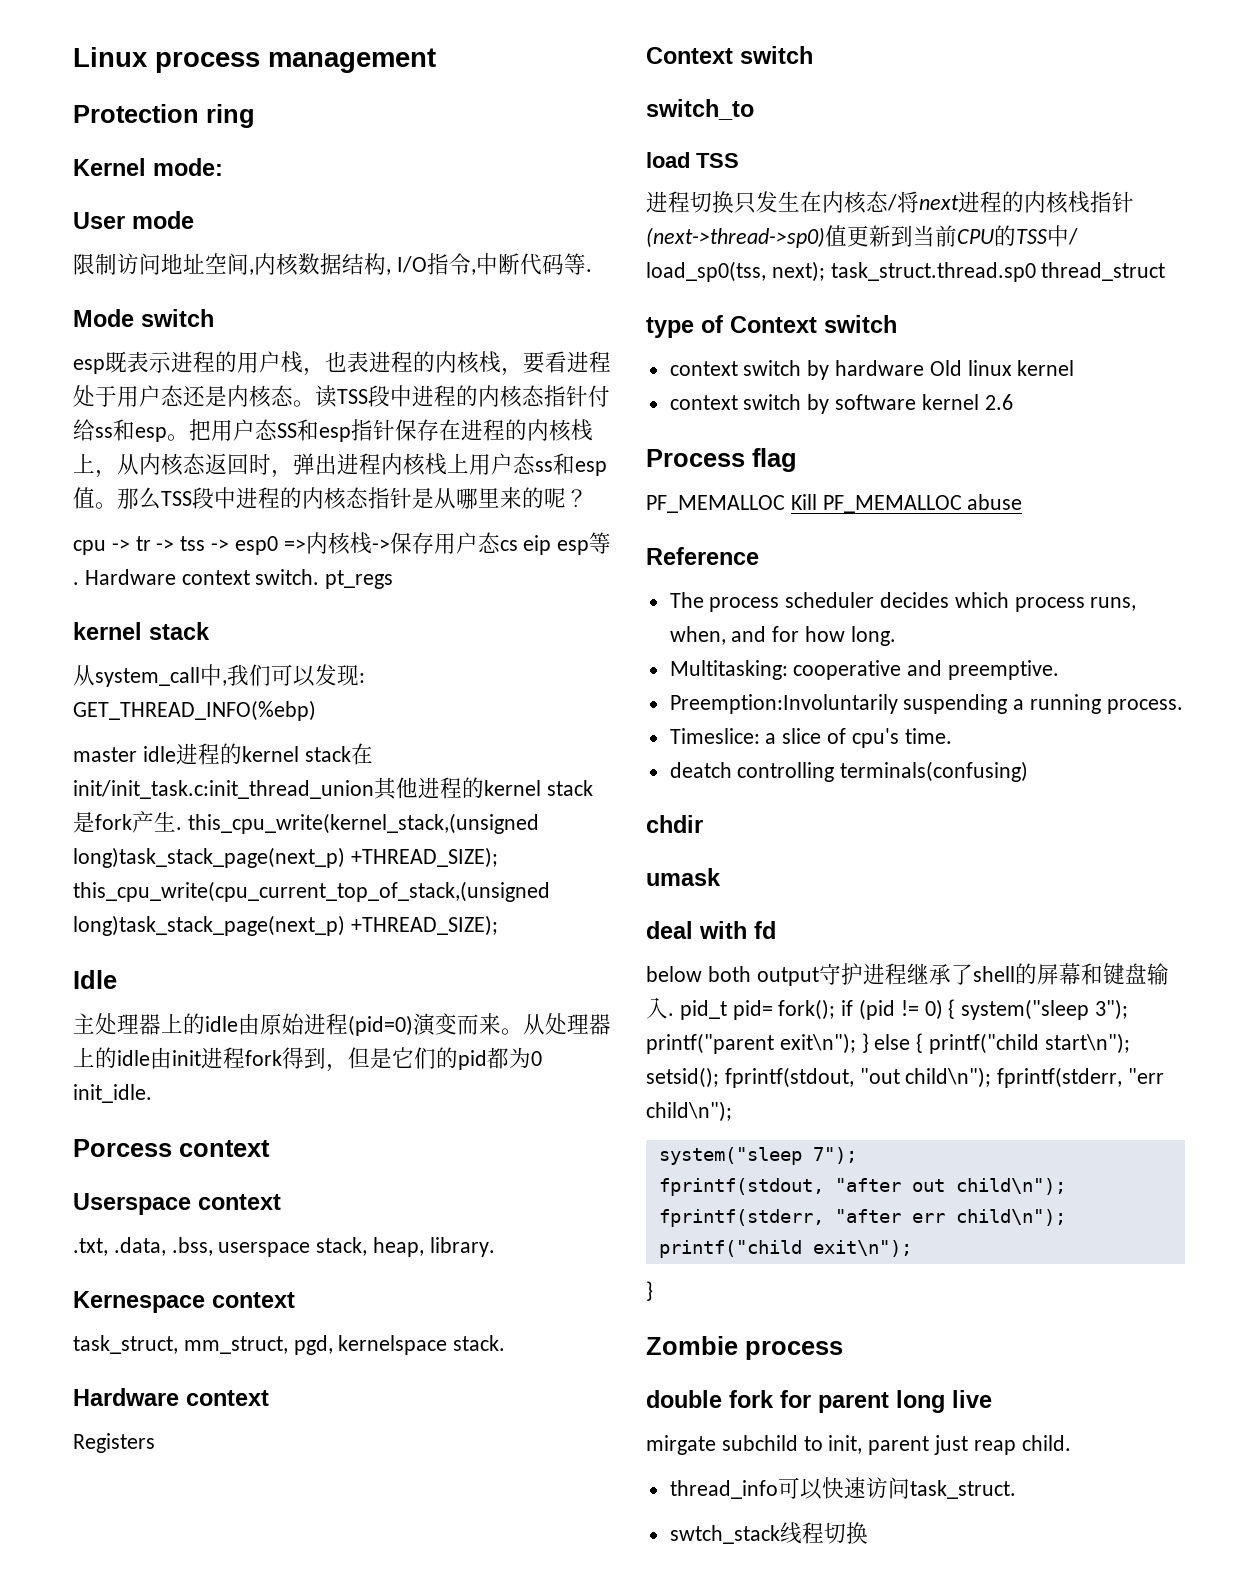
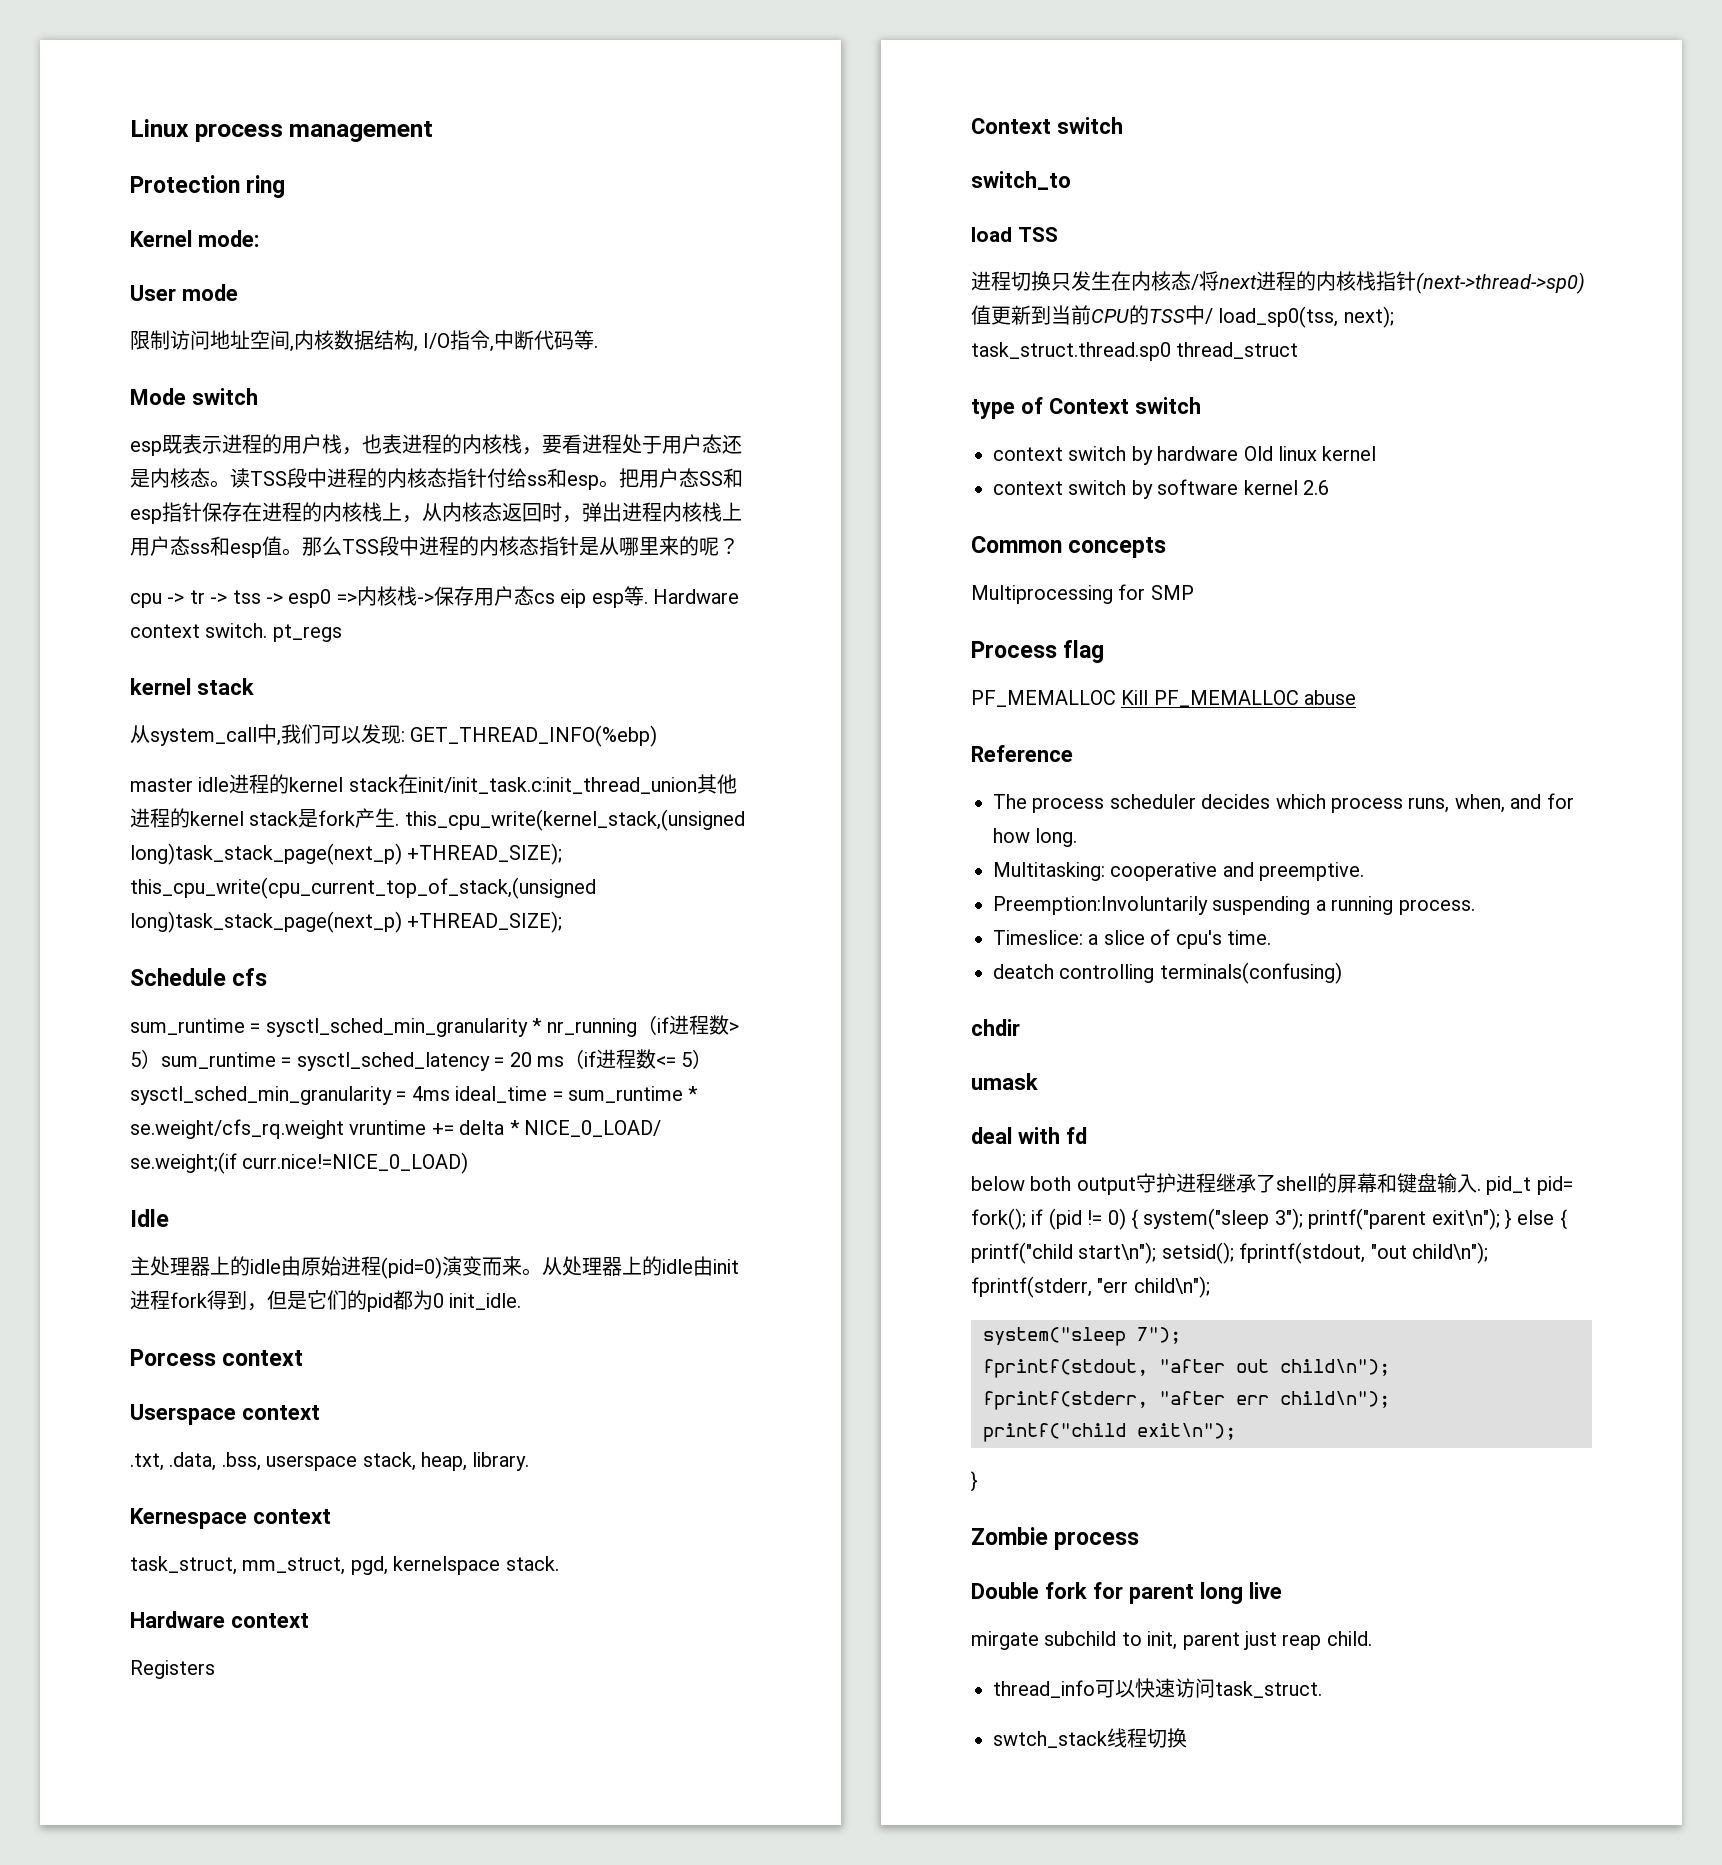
+ Schedule cfs
+ sum_runtime = sysctl_sched_min_granularity * nr_running（if进程数> 5）sum_runtime = sysctl_sched_latency = 20 ms（if进程数<= 5）sysctl_sched_min_granularity = 4ms ideal_time = sum_runtime * se.weight/cfs_rq.weight vruntime += delta * NICE_0_LOAD/ se.weight;(if curr.nice!=NICE_0_LOAD)
+ Common concepts
+ Multiprocessing for SMP
- double fork for parent long live
+ Double fork for parent long live

